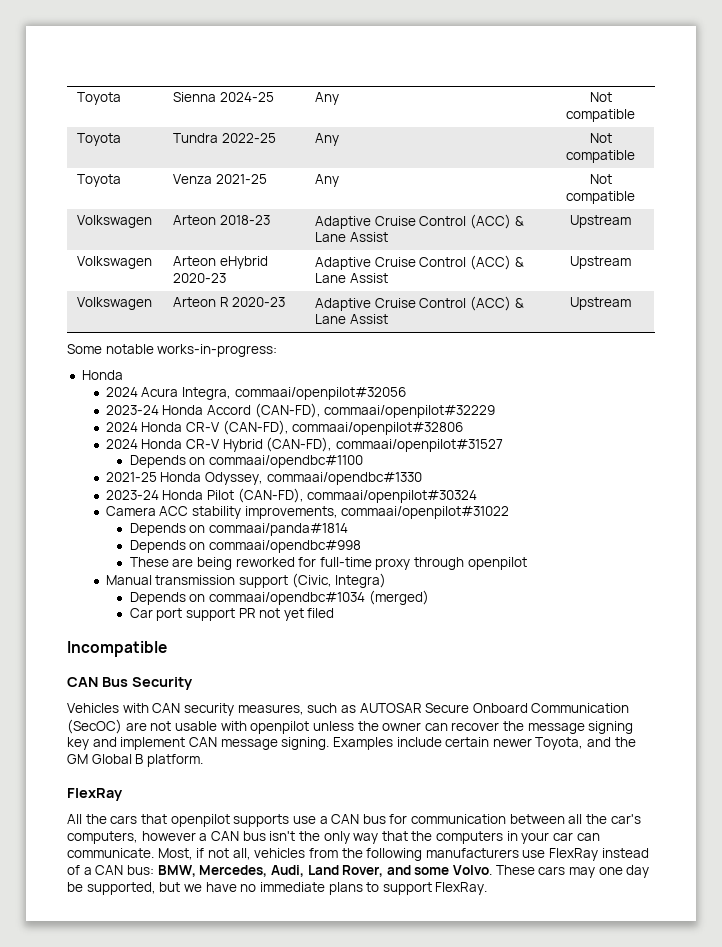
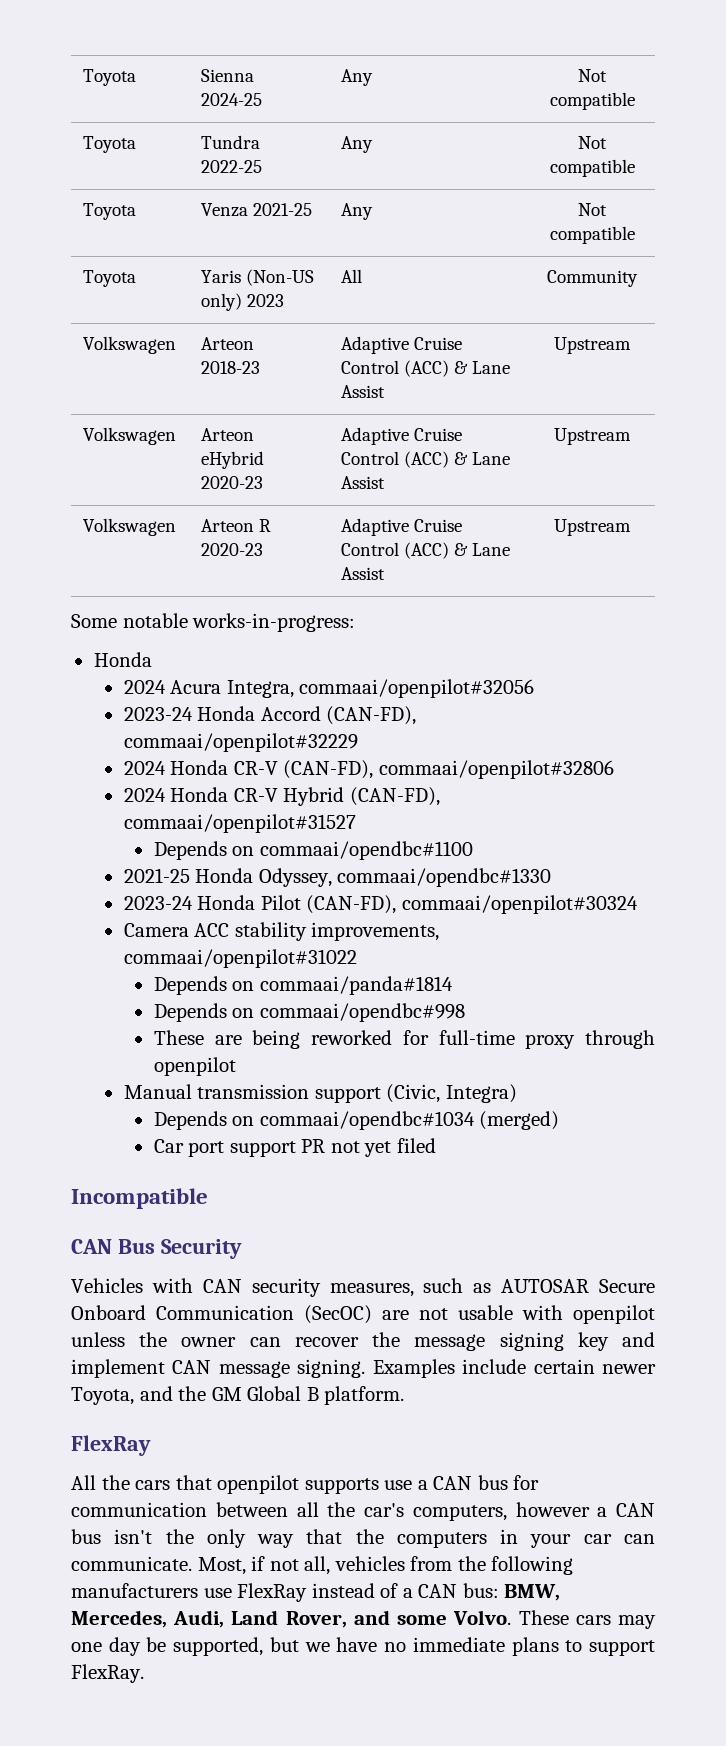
+ Toyota | Yaris (Non-US only) 2023 | All | Community

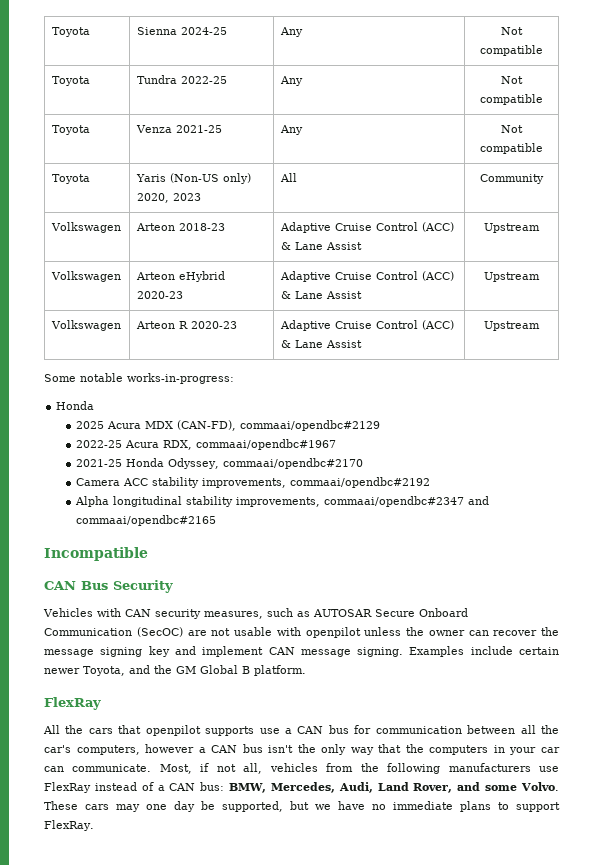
- Toyota | Yaris (Non-US only) 2023 | All | Community
+ Toyota | Yaris (Non-US only) 2020, 2023 | All | Community
- 2024 Acura Integra, commaai/openpilot#32056
- 2023-24 Honda Accord (CAN-FD), commaai/openpilot#32229
- 2024 Honda CR-V (CAN-FD), commaai/openpilot#32806
- 2024 Honda CR-V Hybrid (CAN-FD), commaai/openpilot#31527
- Depends on commaai/opendbc#1100
- 2021-25 Honda Odyssey, commaai/opendbc#1330
- 2023-24 Honda Pilot (CAN-FD), commaai/openpilot#30324
- Camera ACC stability improvements, commaai/openpilot#31022
- Depends on commaai/panda#1814
- Depends on commaai/opendbc#998
- These are being reworked for full-time proxy through openpilot
- Manual transmission support (Civic, Integra)
- Depends on commaai/opendbc#1034 (merged)
- Car port support PR not yet filed
+ 2025 Acura MDX (CAN-FD), commaai/opendbc#2129
+ 2022-25 Acura RDX, commaai/opendbc#1967
+ 2021-25 Honda Odyssey, commaai/opendbc#2170
+ Camera ACC stability improvements, commaai/opendbc#2192
+ Alpha longitudinal stability improvements, commaai/opendbc#2347 and commaai/opendbc#2165

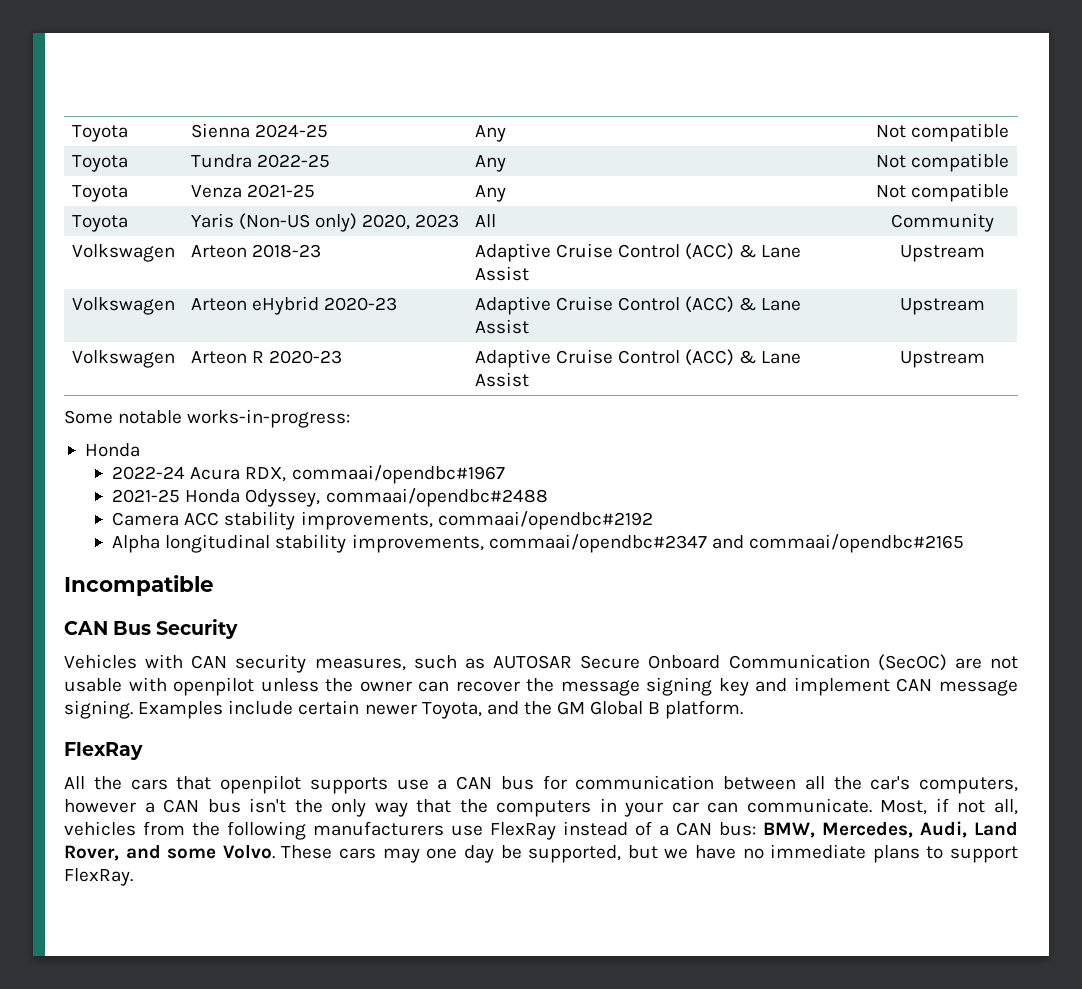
- 2025 Acura MDX (CAN-FD), commaai/opendbc#2129
- 2022-25 Acura RDX, commaai/opendbc#1967
+ 2022-24 Acura RDX, commaai/opendbc#1967
- 2021-25 Honda Odyssey, commaai/opendbc#2170
+ 2021-25 Honda Odyssey, commaai/opendbc#2488

